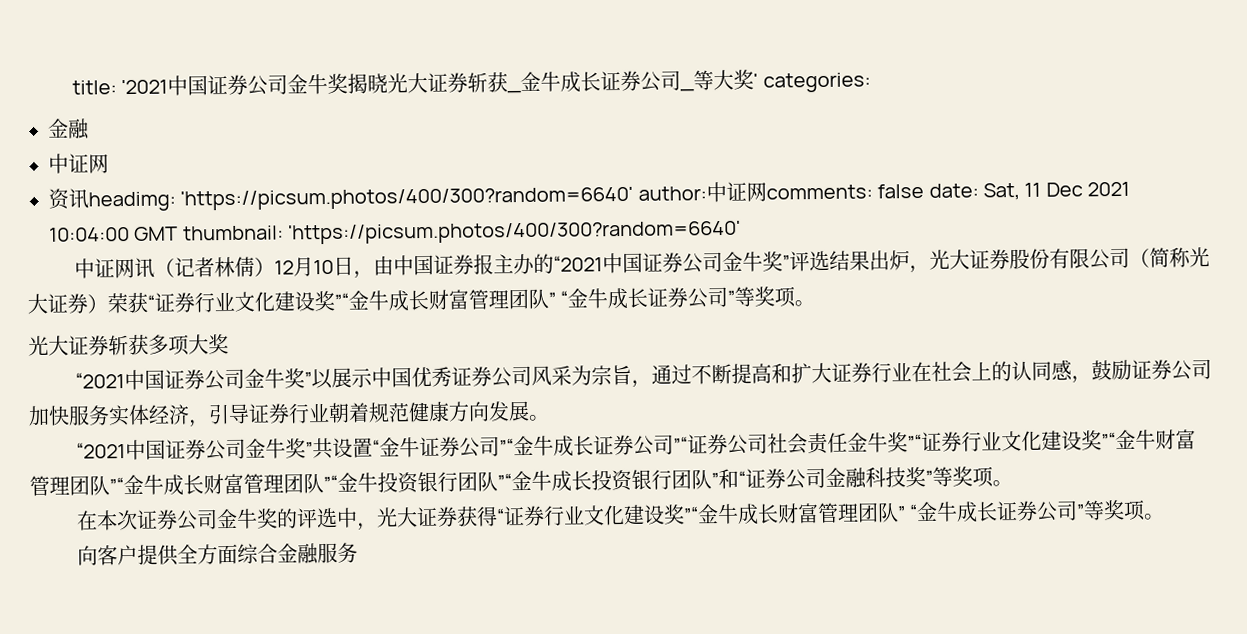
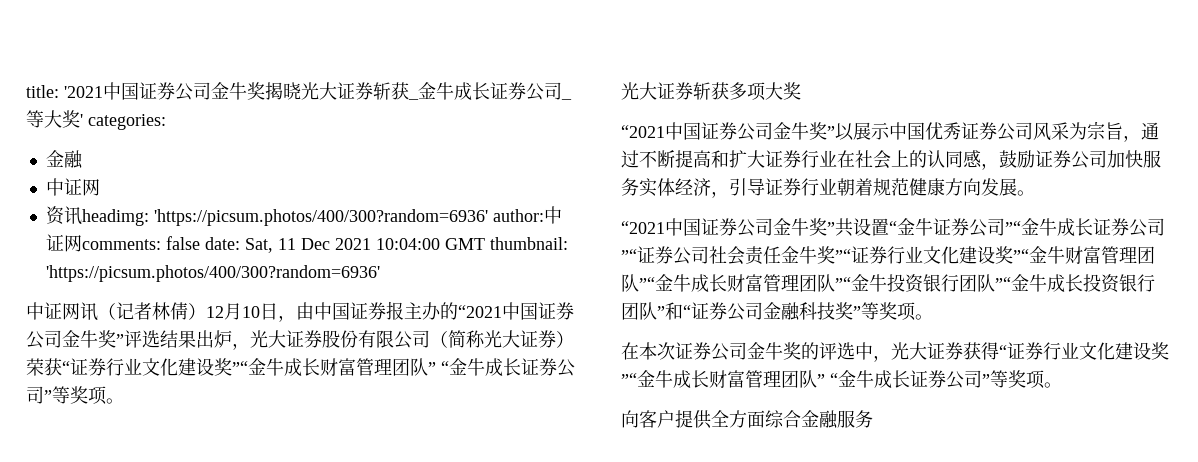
- 资讯headimg: 'https://picsum.photos/400/300?random=6640' author:中证网comments: false date: Sat, 11 Dec 2021 10:04:00 GMT thumbnail: 'https://picsum.photos/400/300?random=6640'
+ 资讯headimg: 'https://picsum.photos/400/300?random=6936' author:中证网comments: false date: Sat, 11 Dec 2021 10:04:00 GMT thumbnail: 'https://picsum.photos/400/300?random=6936'

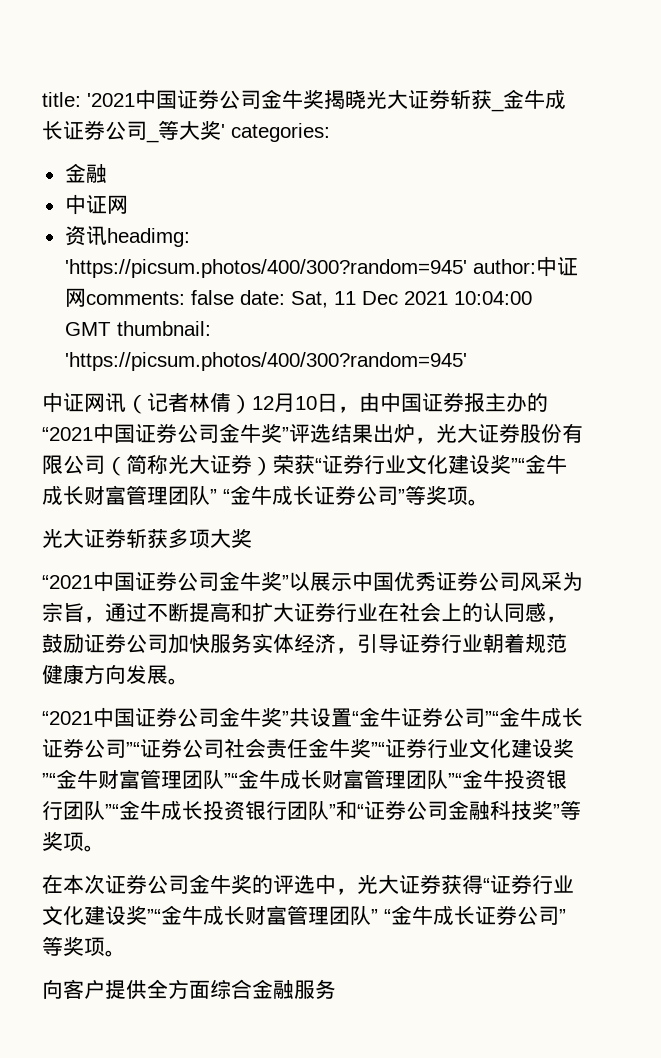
- 资讯headimg: 'https://picsum.photos/400/300?random=6936' author:中证网comments: false date: Sat, 11 Dec 2021 10:04:00 GMT thumbnail: 'https://picsum.photos/400/300?random=6936'
+ 资讯headimg: 'https://picsum.photos/400/300?random=945' author:中证网comments: false date: Sat, 11 Dec 2021 10:04:00 GMT thumbnail: 'https://picsum.photos/400/300?random=945'

